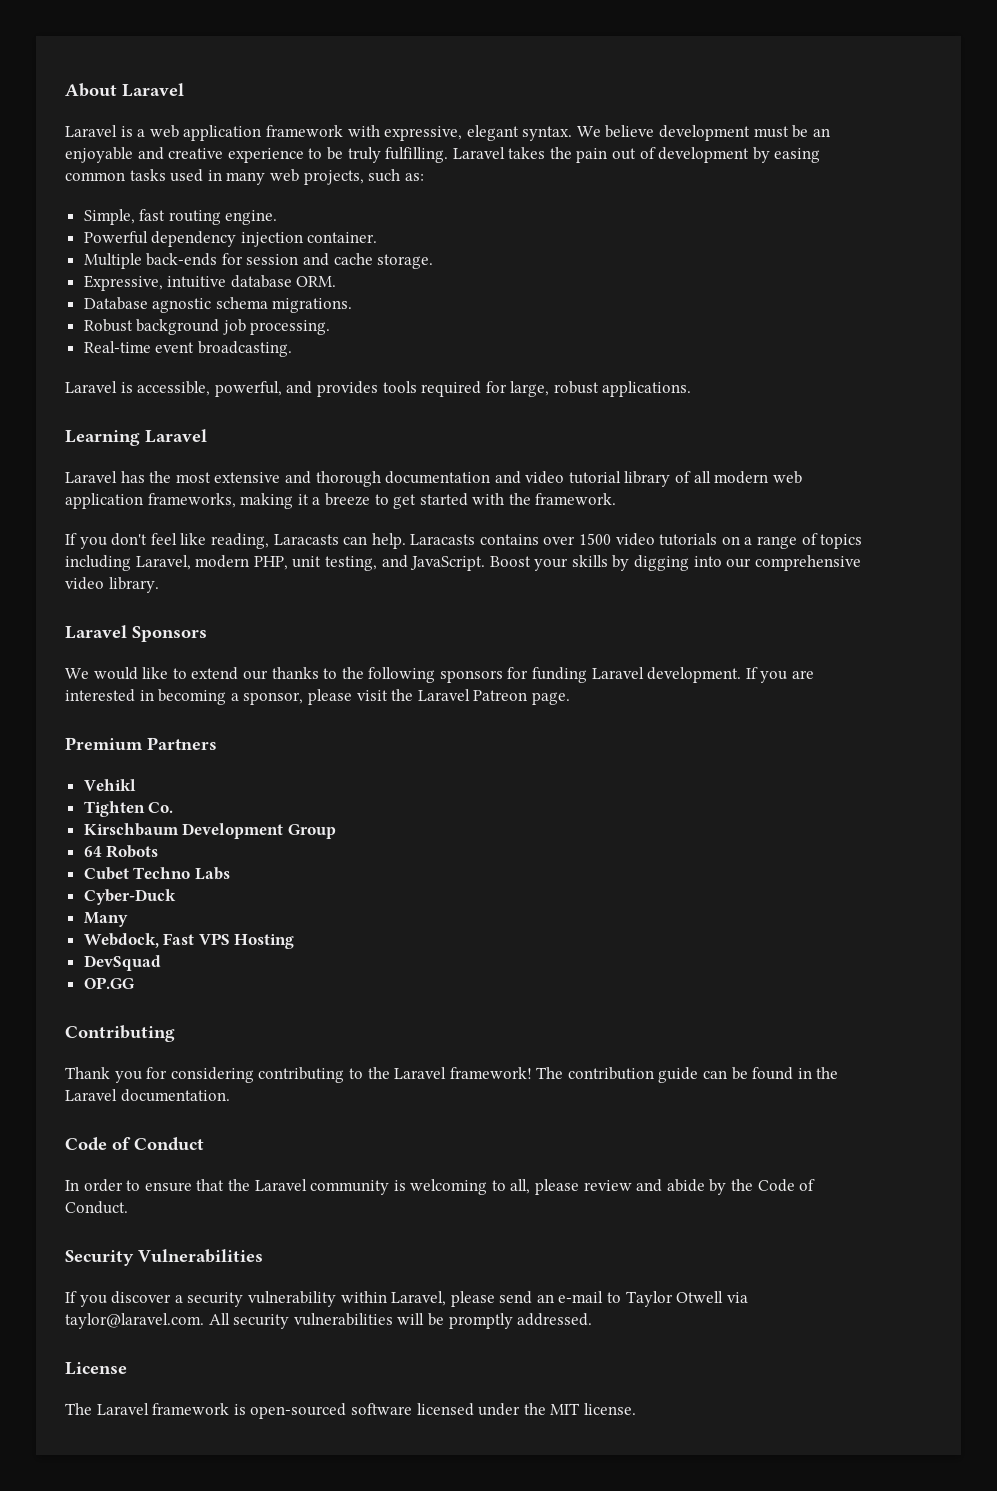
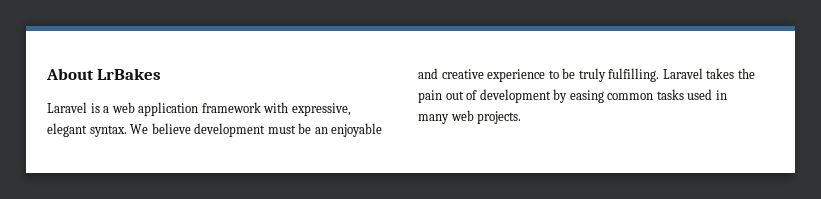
- About Laravel
+ About LrBakes
- Laravel takes the pain out of development by easing common tasks used in many web projects, such as:
- Simple, fast routing engine.
- Powerful dependency injection container.
- Multiple back-ends for session and cache storage.
- Expressive, intuitive database ORM.
- Database agnostic schema migrations.
- Robust background job processing.
- Real-time event broadcasting.
- Laravel is accessible, powerful, and provides tools required for large, robust applications.
- Learning Laravel
- Laravel has the most extensive and thorough documentation and video tutorial library of all modern web application frameworks, making it a breeze to get started with the framework.
- If you don't feel like reading, Laracasts can help. Laracasts contains over 1500 video tutorials on a range of topics including Laravel, modern PHP, unit testing, and JavaScript. Boost your skills by digging into our comprehensive video library.
- Laravel Sponsors
- We would like to extend our thanks to the following sponsors for funding Laravel development. If you are interested in becoming a sponsor, please visit the Laravel Patreon page.
- Premium Partners
- Vehikl
- Tighten Co.
- Kirschbaum Development Group
- 64 Robots
- Cubet Techno Labs
- Cyber-Duck
- Many
- Webdock, Fast VPS Hosting
- DevSquad
- OP.GG
- Contributing
- Thank you for considering contributing to the Laravel framework! The contribution guide can be found in the Laravel documentation.
- Code of Conduct
- In order to ensure that the Laravel community is welcoming to all, please review and abide by the Code of Conduct.
- Security Vulnerabilities
- If you discover a security vulnerability within Laravel, please send an e-mail to Taylor Otwell via taylor@laravel.com. All security vulnerabilities will be promptly addressed.
- License
- The Laravel framework is open-sourced software licensed under the MIT license.
+ Laravel takes the pain out of development by easing common tasks used in many web projects.

